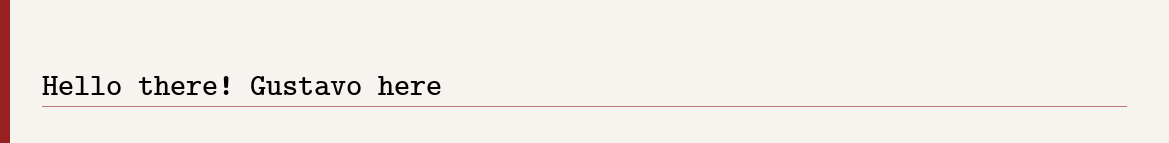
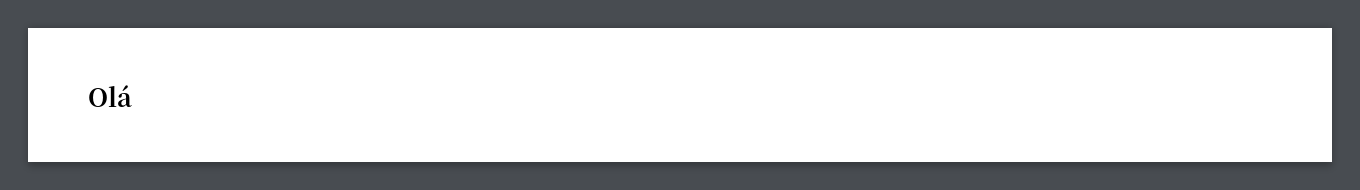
- Hello there! Gustavo here
+ Olá

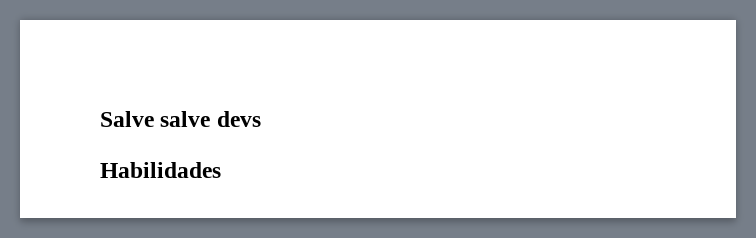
- Olá
+ Salve salve devs
+ Habilidades

